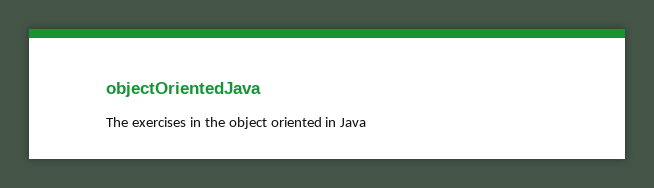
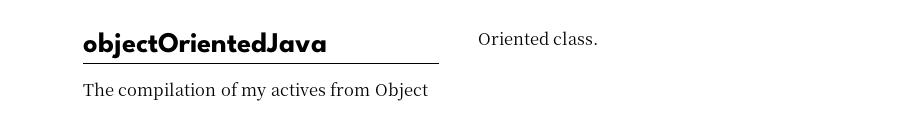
- The exercises in the object oriented in Java
+ The compilation of my actives from Object Oriented class.

